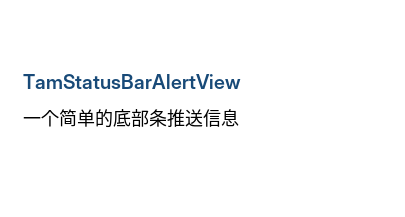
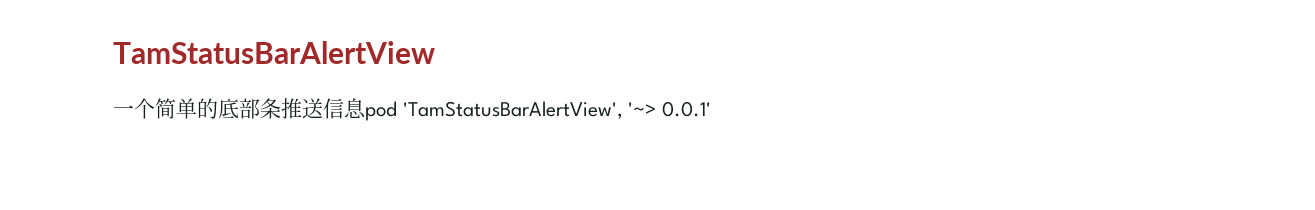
- 一个简单的底部条推送信息
+ 一个简单的底部条推送信息pod 'TamStatusBarAlertView', '~> 0.0.1'

